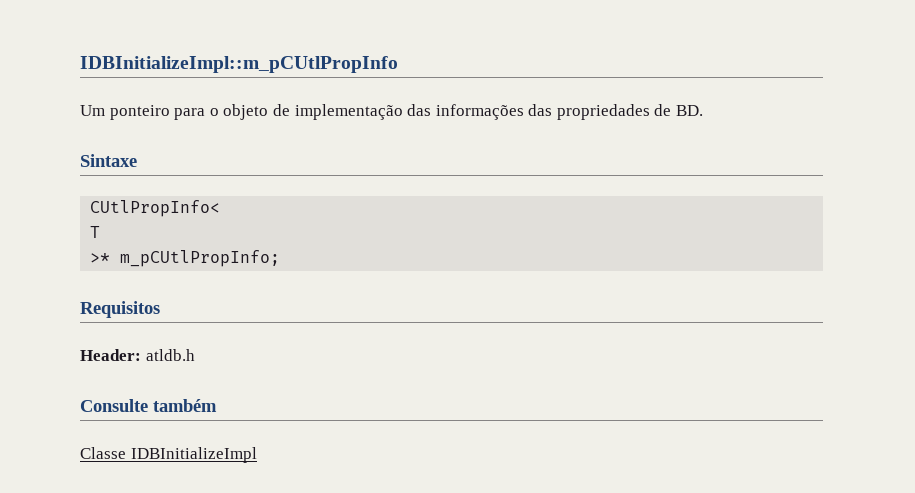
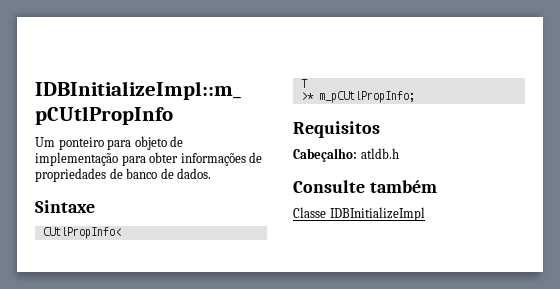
- Um ponteiro para o objeto de implementação das informações das propriedades de BD.
+ Um ponteiro para objeto de implementação para obter informações de propriedades de banco de dados.
- Header: atldb.h
+ Cabeçalho: atldb.h

